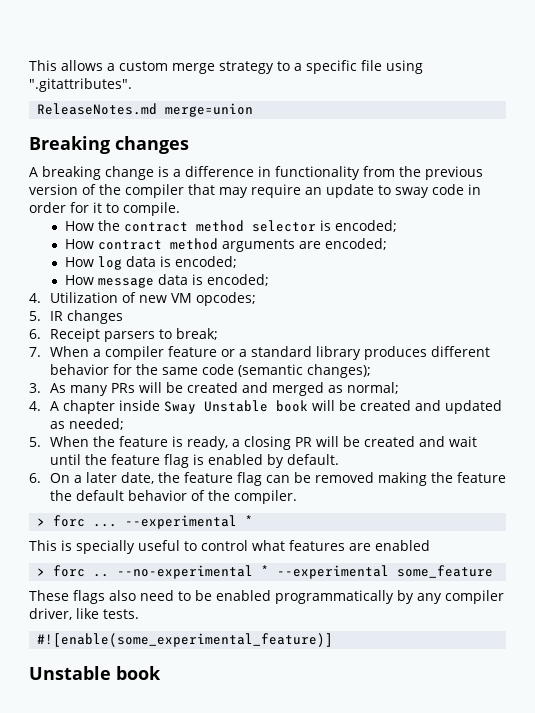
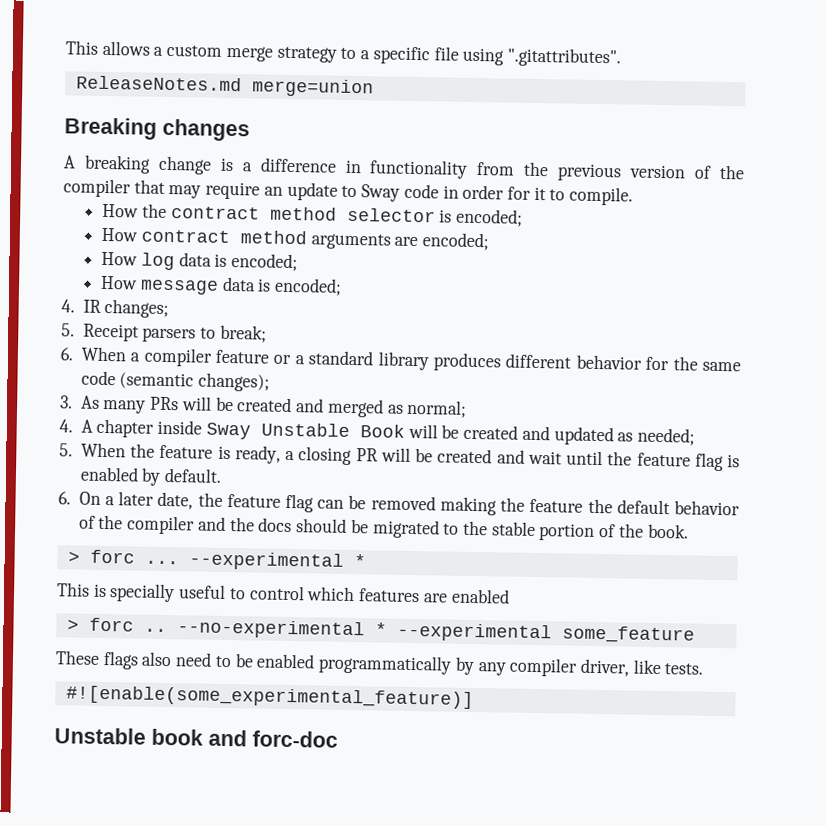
- A breaking change is a difference in functionality from the previous version of the compiler that may require an update to sway code in order for it to compile.
+ A breaking change is a difference in functionality from the previous version of the compiler that may require an update to Sway code in order for it to compile.
- 4. Utilization of new VM opcodes;
- 5. IR changes
- 6. Receipt parsers to break;
+ 4. IR changes;
+ 5. Receipt parsers to break;
- 7. When a compiler feature or a standard library produces different behavior for the same code (semantic changes);
+ 6. When a compiler feature or a standard library produces different behavior for the same code (semantic changes);
- 4. A chapter inside Sway Unstable book will be created and updated as needed;
+ 4. A chapter inside Sway Unstable Book will be created and updated as needed;
- 6. On a later date, the feature flag can be removed making the feature the default behavior of the compiler.
+ 6. On a later date, the feature flag can be removed making the feature the default behavior of the compiler and the docs should be migrated to the stable portion of the book.
- This is specially useful to control what features are enabled
+ This is specially useful to control which features are enabled
  #![enable(some_experimental_feature)]
- Unstable book
+ Unstable book and forc-doc

